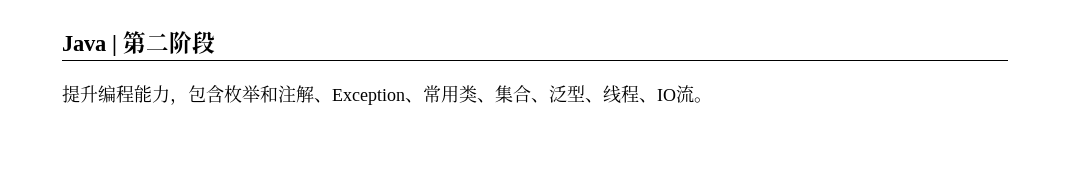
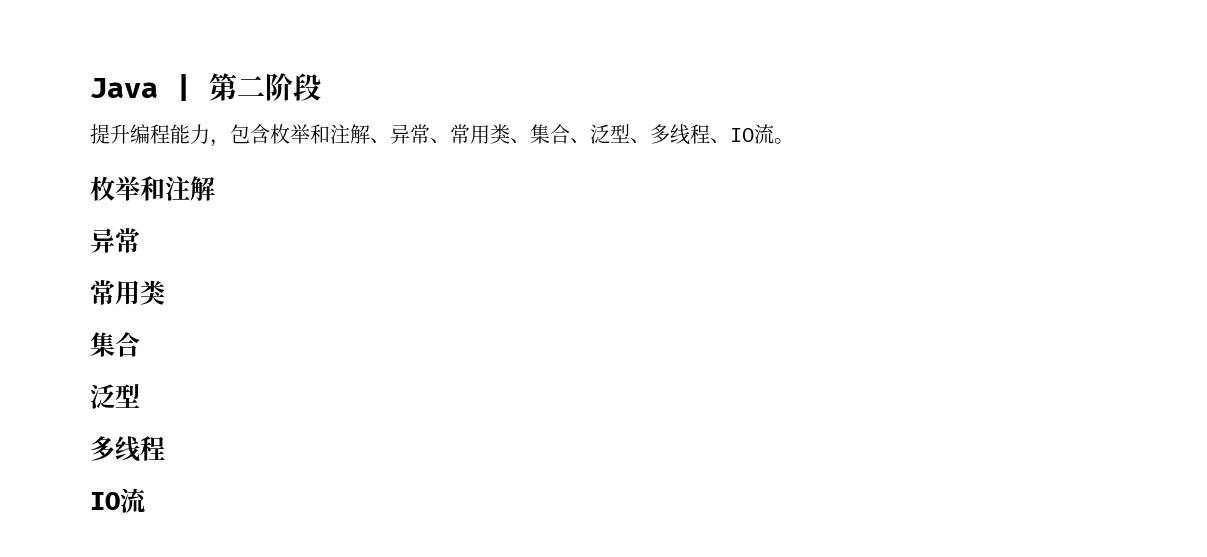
- 提升编程能力，包含枚举和注解、Exception、常用类、集合、泛型、线程、IO流。
+ 提升编程能力，包含枚举和注解、异常、常用类、集合、泛型、多线程、IO流。
+ 枚举和注解
+ 异常
+ 常用类
+ 集合
+ 泛型
+ 多线程
+ IO流

